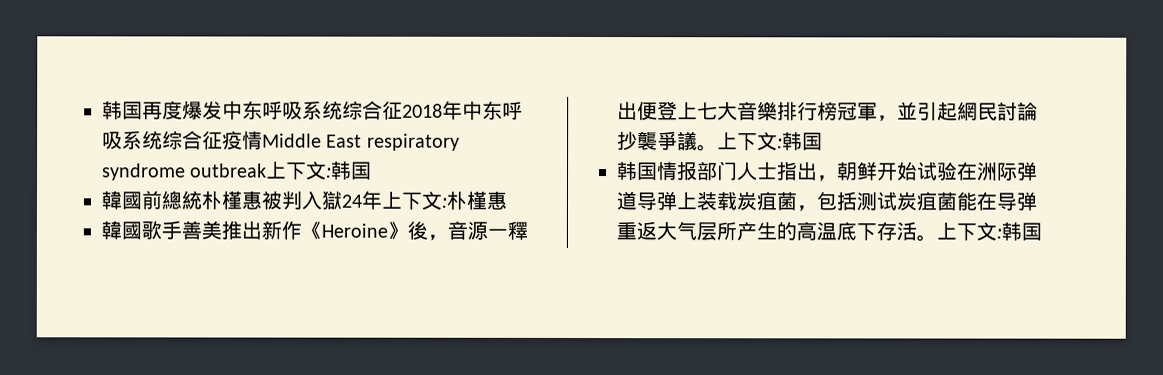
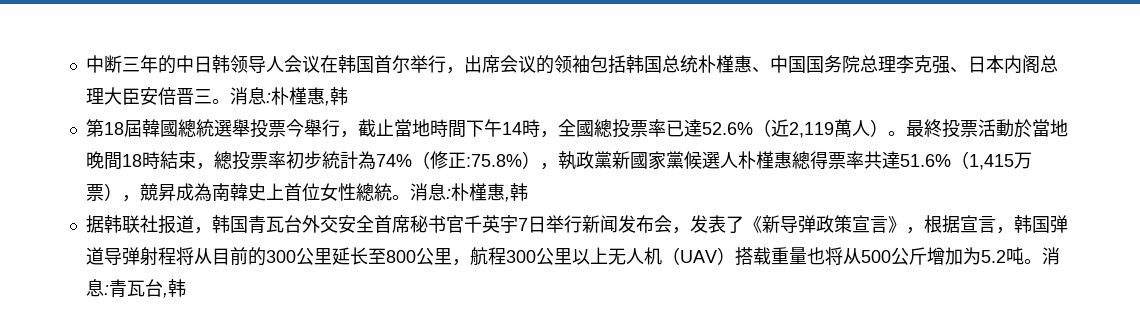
- 韩国再度爆发中东呼吸系统综合征2018年中东呼吸系统综合征疫情Middle East respiratory syndrome outbreak上下文:韩国
- 韓國前總統朴槿惠被判入獄24年上下文:朴槿惠
- 韓國歌手善美推出新作《Heroine》後，音源一釋出便登上七大音樂排行榜冠軍，並引起網民討論抄襲爭議。上下文:韩国
- 韩国情报部门人士指出，朝鲜开始试验在洲际弹道导弹上装载炭疽菌，包括测试炭疽菌能在导弹重返大气层所产生的高温底下存活。上下文:韩国
+ 中断三年的中日韩领导人会议在韩国首尔举行，出席会议的领袖包括韩国总统朴槿惠、中国国务院总理李克强、日本内阁总理大臣安倍晋三。消息:朴槿惠,韩
+ 第18屆韓國總統選舉投票今舉行，截止當地時間下午14時，全國總投票率已達52.6%（近2,119萬人）。最終投票活動於當地晚間18時結束，總投票率初步統計為74%（修正:75.8%），執政黨新國家黨候選人朴槿惠總得票率共達51.6%（1,415万票），競昇成為南韓史上首位女性總統。消息:朴槿惠,韩
+ 据韩联社报道，韩国青瓦台外交安全首席秘书官千英宇7日举行新闻发布会，发表了《新导弹政策宣言》，根据宣言，韩国弹道导弹射程将从目前的300公里延长至800公里，航程300公里以上无人机（UAV）搭载重量也将从500公斤增加为5.2吨。消息:青瓦台,韩

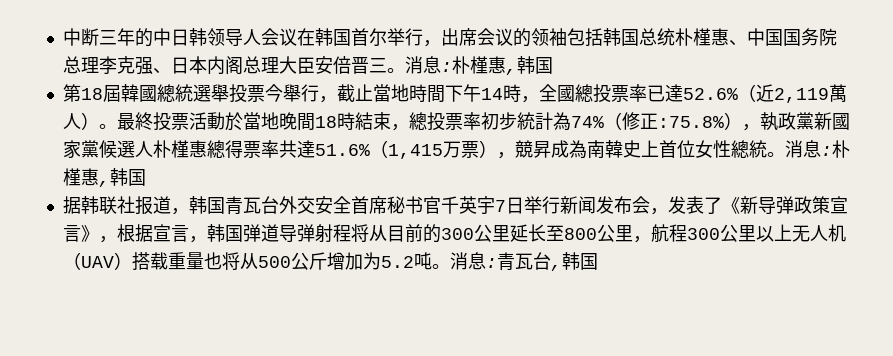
- 中断三年的中日韩领导人会议在韩国首尔举行，出席会议的领袖包括韩国总统朴槿惠、中国国务院总理李克强、日本内阁总理大臣安倍晋三。消息:朴槿惠,韩
+ 中断三年的中日韩领导人会议在韩国首尔举行，出席会议的领袖包括韩国总统朴槿惠、中国国务院总理李克强、日本内阁总理大臣安倍晋三。消息:朴槿惠,韩国
- 最終投票活動於當地晚間18時結束，總投票率初步統計為74%（修正:75.8%），執政黨新國家黨候選人朴槿惠總得票率共達51.6%（1,415万票），競昇成為南韓史上首位女性總統。消息:朴槿惠,韩
+ 最終投票活動於當地晚間18時結束，總投票率初步統計為74%（修正:75.8%），執政黨新國家黨候選人朴槿惠總得票率共達51.6%（1,415万票），競昇成為南韓史上首位女性總統。消息:朴槿惠,韩国
- 消息:青瓦台,韩
+ 消息:青瓦台,韩国

